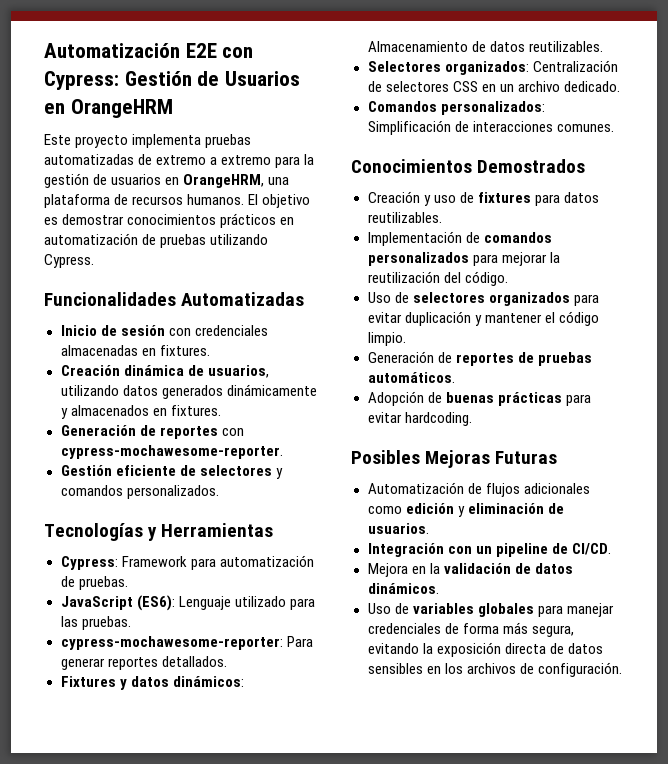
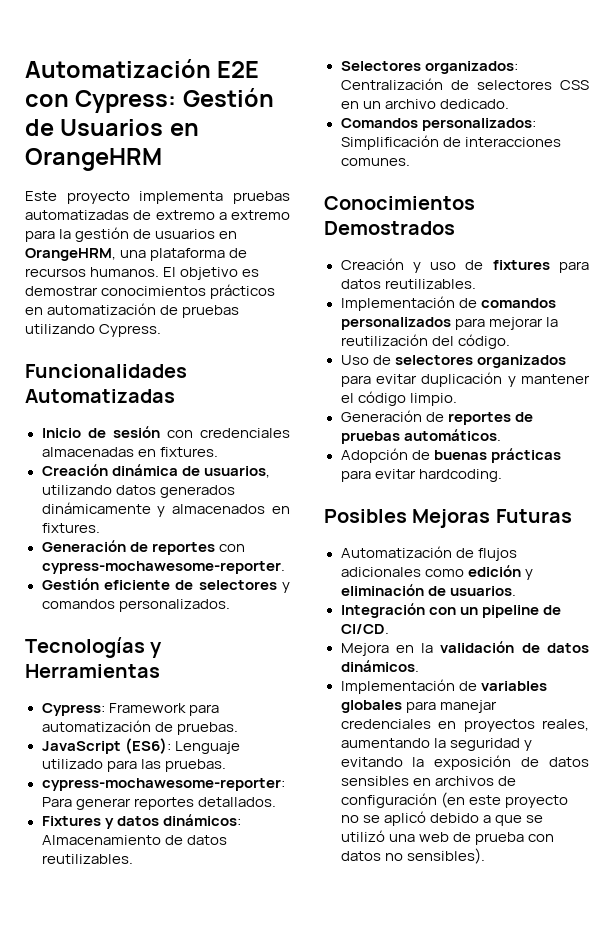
- Uso de variables globales para manejar credenciales de forma más segura, evitando la exposición directa de datos sensibles en los archivos de configuración.
+ Implementación de variables globales para manejar credenciales en proyectos reales, aumentando la seguridad y evitando la exposición de datos sensibles en archivos de configuración (en este proyecto no se aplicó debido a que se utilizó una web de prueba con datos no sensibles).

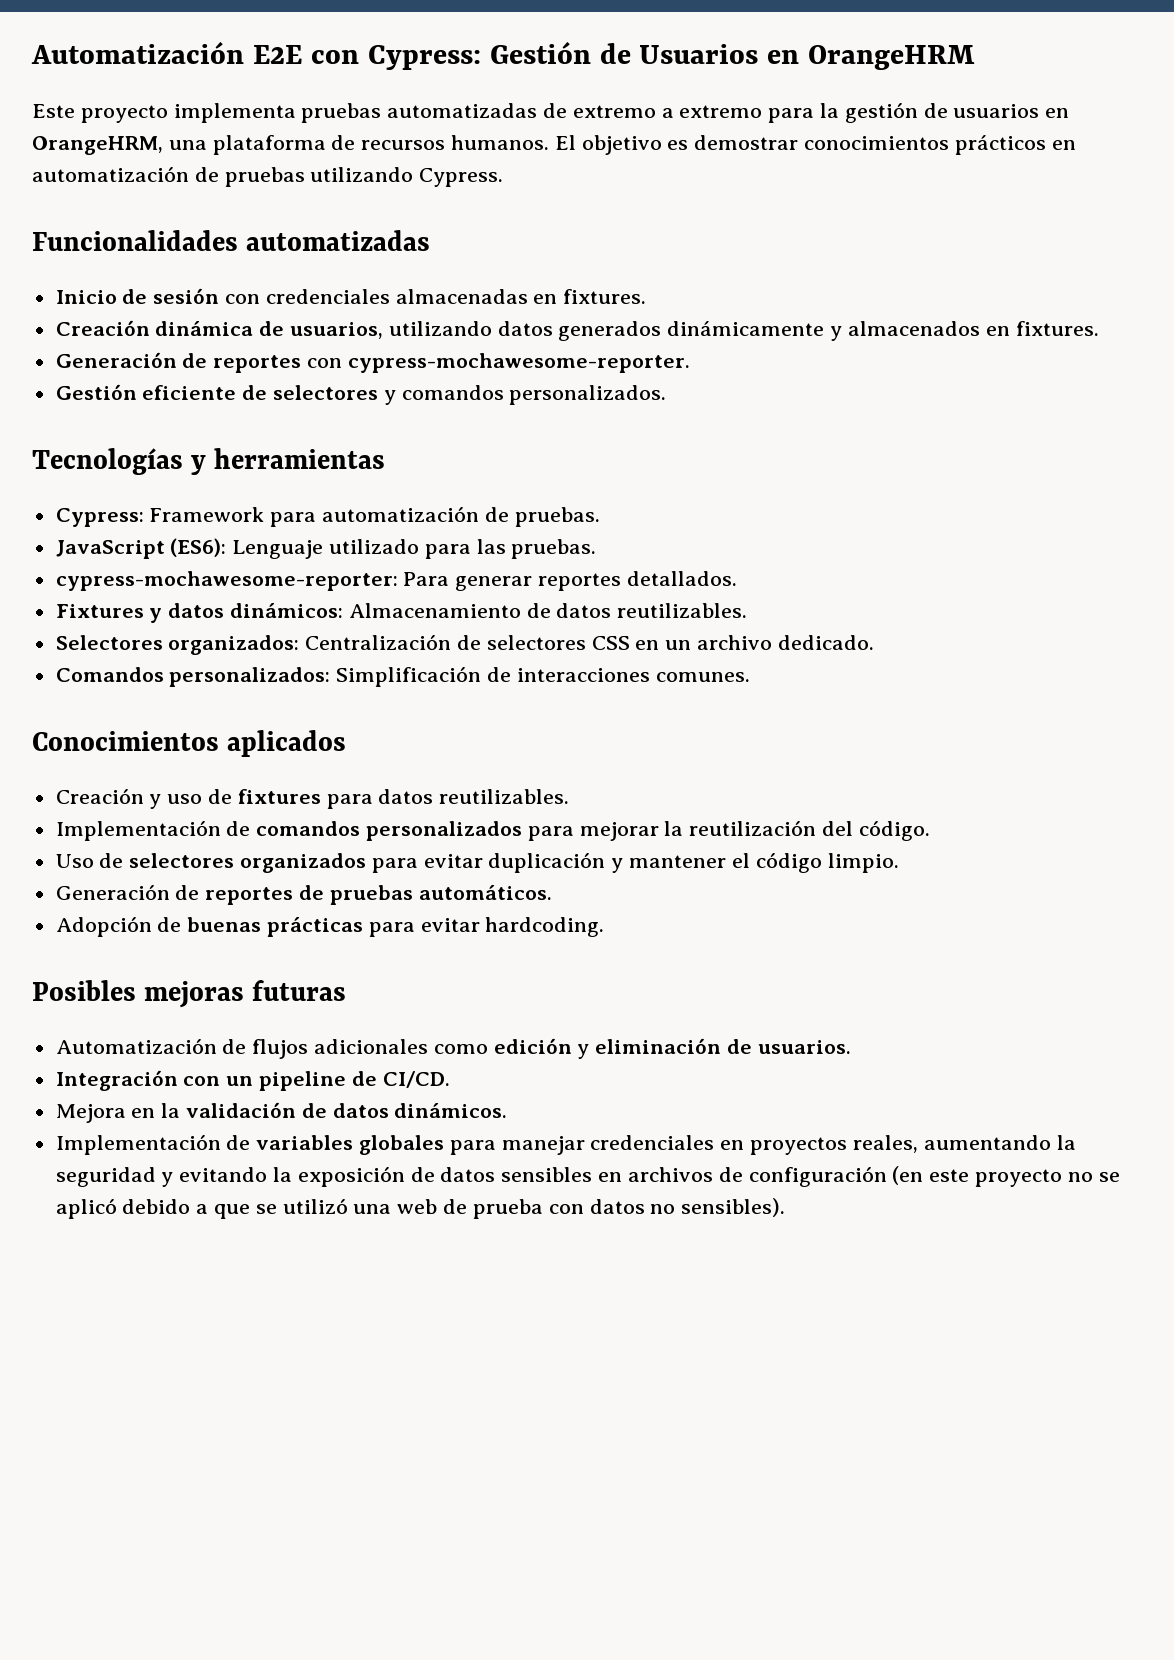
- Funcionalidades Automatizadas
+ Funcionalidades automatizadas
- Tecnologías y Herramientas
+ Tecnologías y herramientas
- Conocimientos Demostrados
+ Conocimientos aplicados
- Posibles Mejoras Futuras
+ Posibles mejoras futuras

